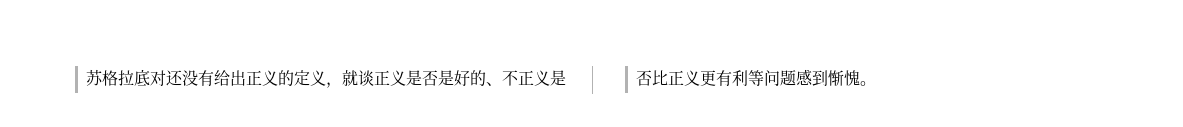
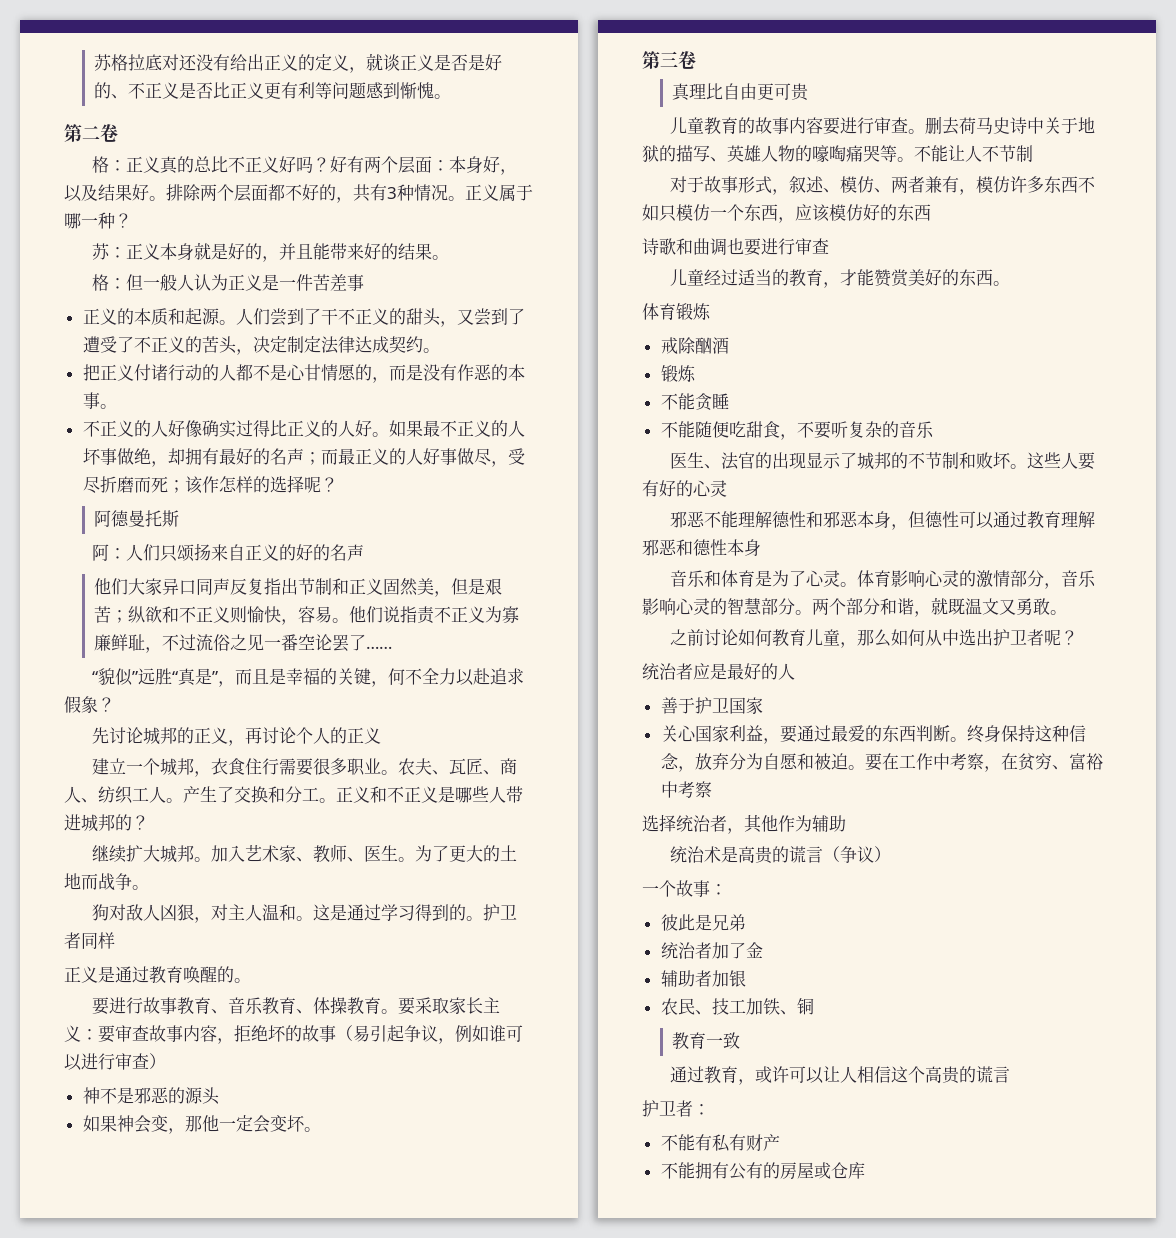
+ 第二卷
+ 格：正义真的总比不正义好吗？好有两个层面：本身好，以及结果好。排除两个层面都不好的，共有3种情况。正义属于哪一种？
+ 苏：正义本身就是好的，并且能带来好的结果。
+ 格：但一般人认为正义是一件苦差事
+ 正义的本质和起源。人们尝到了干不正义的甜头，又尝到了遭受了不正义的苦头，决定制定法律达成契约。
+ 把正义付诸行动的人都不是心甘情愿的，而是没有作恶的本事。
+ 不正义的人好像确实过得比正义的人好。如果最不正义的人坏事做绝，却拥有最好的名声；而最正义的人好事做尽，受尽折磨而死；该作怎样的选择呢？
+ 阿德曼托斯
+ 阿：人们只颂扬来自正义的好的名声
+ 他们大家异口同声反复指出节制和正义固然美，但是艰苦；纵欲和不正义则愉快，容易。他们说指责不正义为寡廉鲜耻，不过流俗之见一番空论罢了……
+ “貌似”远胜“真是”，而且是幸福的关键，何不全力以赴追求假象？
+ 先讨论城邦的正义，再讨论个人的正义
+ 建立一个城邦，衣食住行需要很多职业。农夫、瓦匠、商人、纺织工人。产生了交换和分工。正义和不正义是哪些人带进城邦的？
+ 继续扩大城邦。加入艺术家、教师、医生。为了更大的土地而战争。
+ 狗对敌人凶狠，对主人温和。这是通过学习得到的。护卫者同样
+ 正义是通过教育唤醒的。
+ 要进行故事教育、音乐教育、体操教育。要采取家长主义：要审查故事内容，拒绝坏的故事（易引起争议，例如谁可以进行审查）
+ 神不是邪恶的源头
+ 如果神会变，那他一定会变坏。
+ 第三卷
+ 真理比自由更可贵
+ 儿童教育的故事内容要进行审查。删去荷马史诗中关于地狱的描写、英雄人物的嚎啕痛哭等。不能让人不节制
+ 对于故事形式，叙述、模仿、两者兼有，模仿许多东西不如只模仿一个东西，应该模仿好的东西
+ 诗歌和曲调也要进行审查
+ 儿童经过适当的教育，才能赞赏美好的东西。
+ 体育锻炼
+ 戒除酗酒
+ 锻炼
+ 不能贪睡
+ 不能随便吃甜食，不要听复杂的音乐
+ 医生、法官的出现显示了城邦的不节制和败坏。这些人要有好的心灵
+ 邪恶不能理解德性和邪恶本身，但德性可以通过教育理解邪恶和德性本身
+ 音乐和体育是为了心灵。体育影响心灵的激情部分，音乐影响心灵的智慧部分。两个部分和谐，就既温文又勇敢。
+ 之前讨论如何教育儿童，那么如何从中选出护卫者呢？
+ 统治者应是最好的人
+ 善于护卫国家
+ 关心国家利益，要通过最爱的东西判断。终身保持这种信念，放弃分为自愿和被迫。要在工作中考察，在贫穷、富裕中考察
+ 选择统治者，其他作为辅助
+ 统治术是高贵的谎言（争议）
+ 一个故事：
+ 彼此是兄弟
+ 统治者加了金
+ 辅助者加银
+ 农民、技工加铁、铜
+ 教育一致
+ 通过教育，或许可以让人相信这个高贵的谎言
+ 护卫者：
+ 不能有私有财产
+ 不能拥有公有的房屋或仓库

